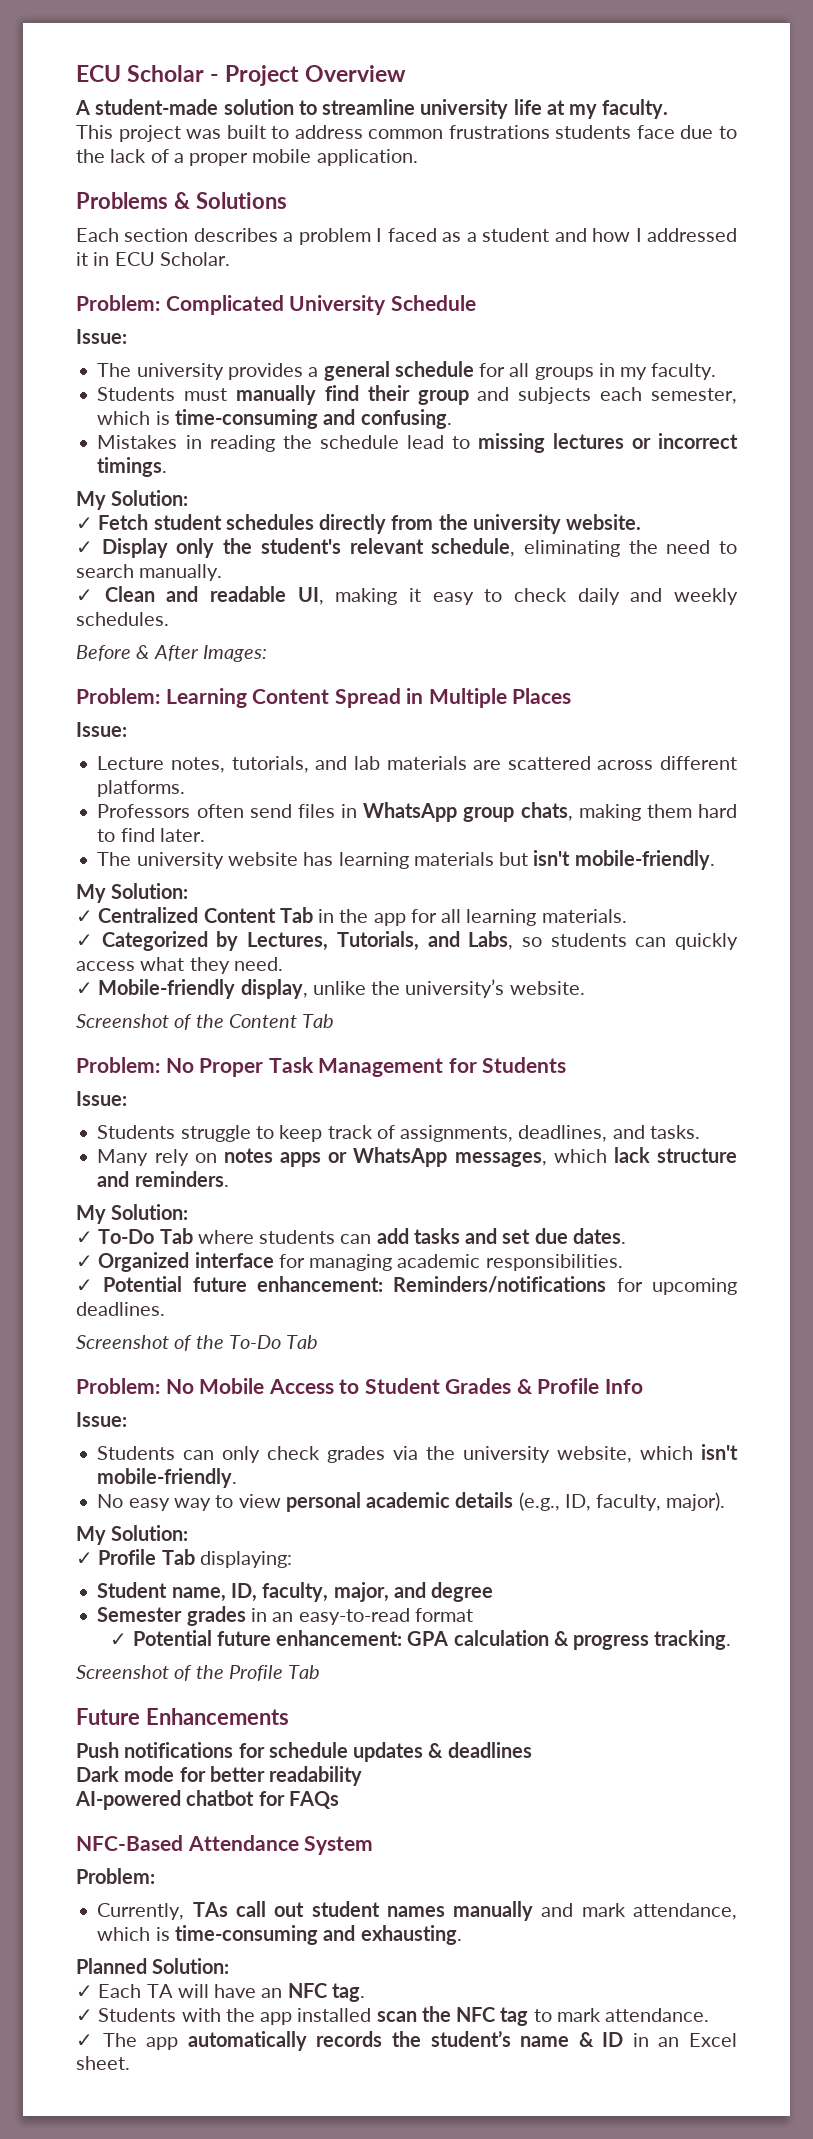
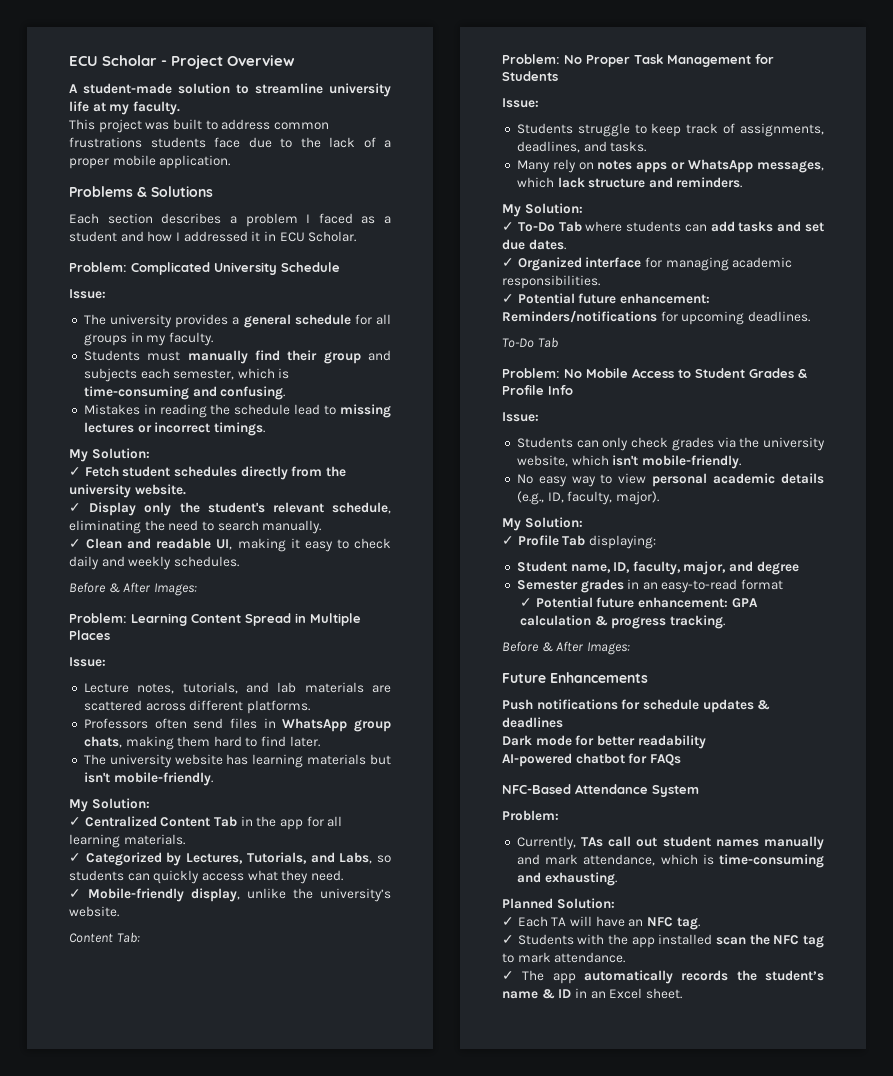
- Screenshot of the Content Tab
+ Content Tab:
  ✓ Potential future enhancement: Reminders/notifications for upcoming deadlines.
- Screenshot of the To-Do Tab
+ To-Do Tab
  ✓ Potential future enhancement: GPA calculation & progress tracking.
- Screenshot of the Profile Tab
+ Before & After Images:

